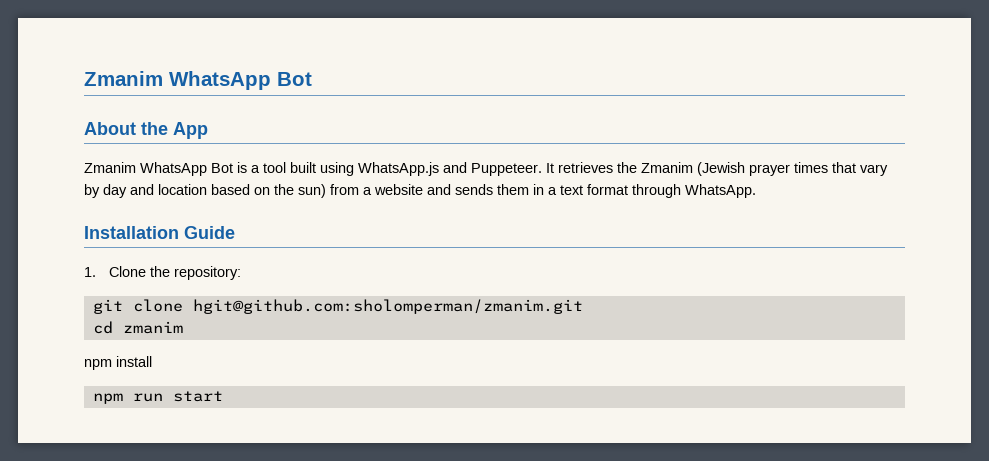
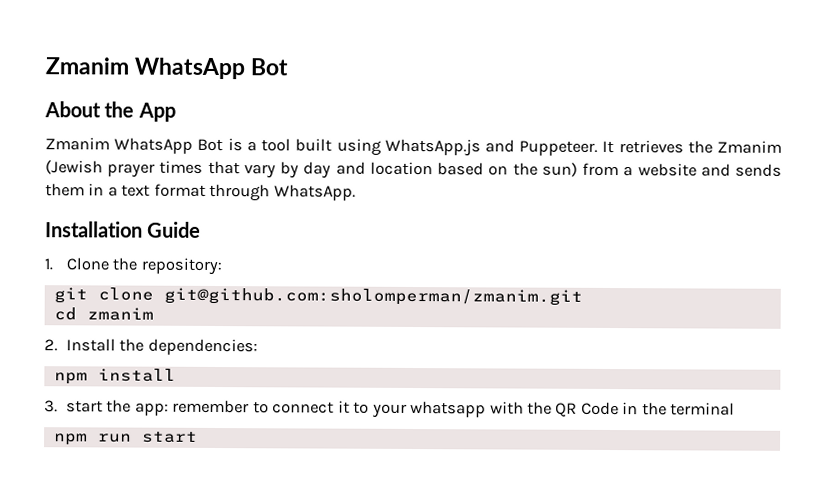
- git clone hgit@github.com:sholomperman/zmanim.git
+ git clone git@github.com:sholomperman/zmanim.git
+ 2. Install the dependencies:
  npm install
+ 3. start the app: remember to connect it to your whatsapp with the QR Code in the terminal

